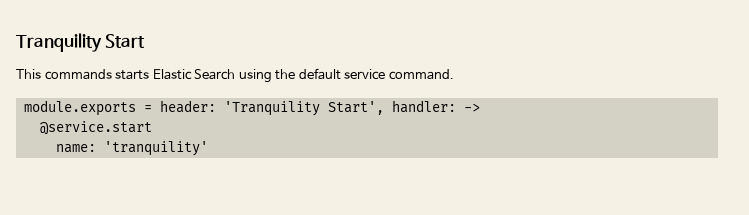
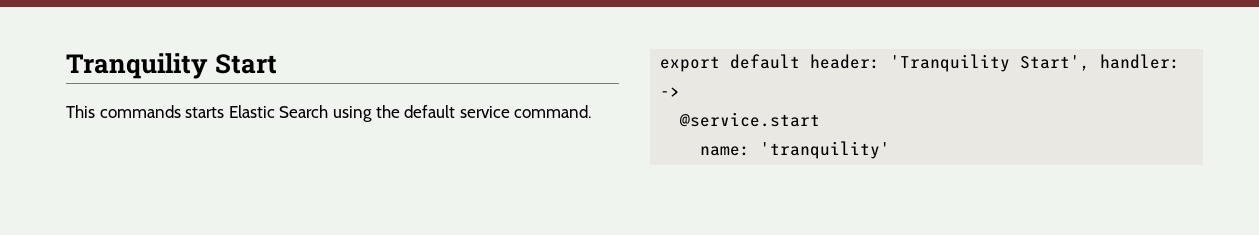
- module.exports = header: 'Tranquility Start', handler: ->
+ export default header: 'Tranquility Start', handler: ->

